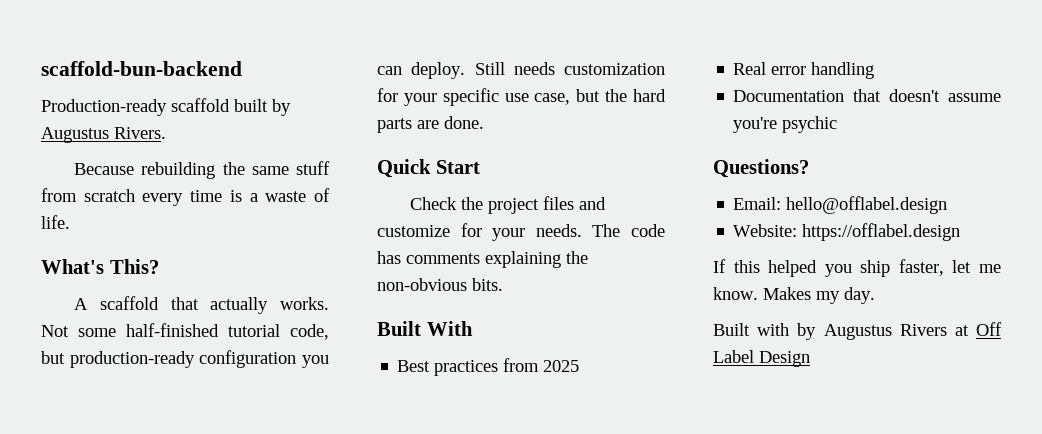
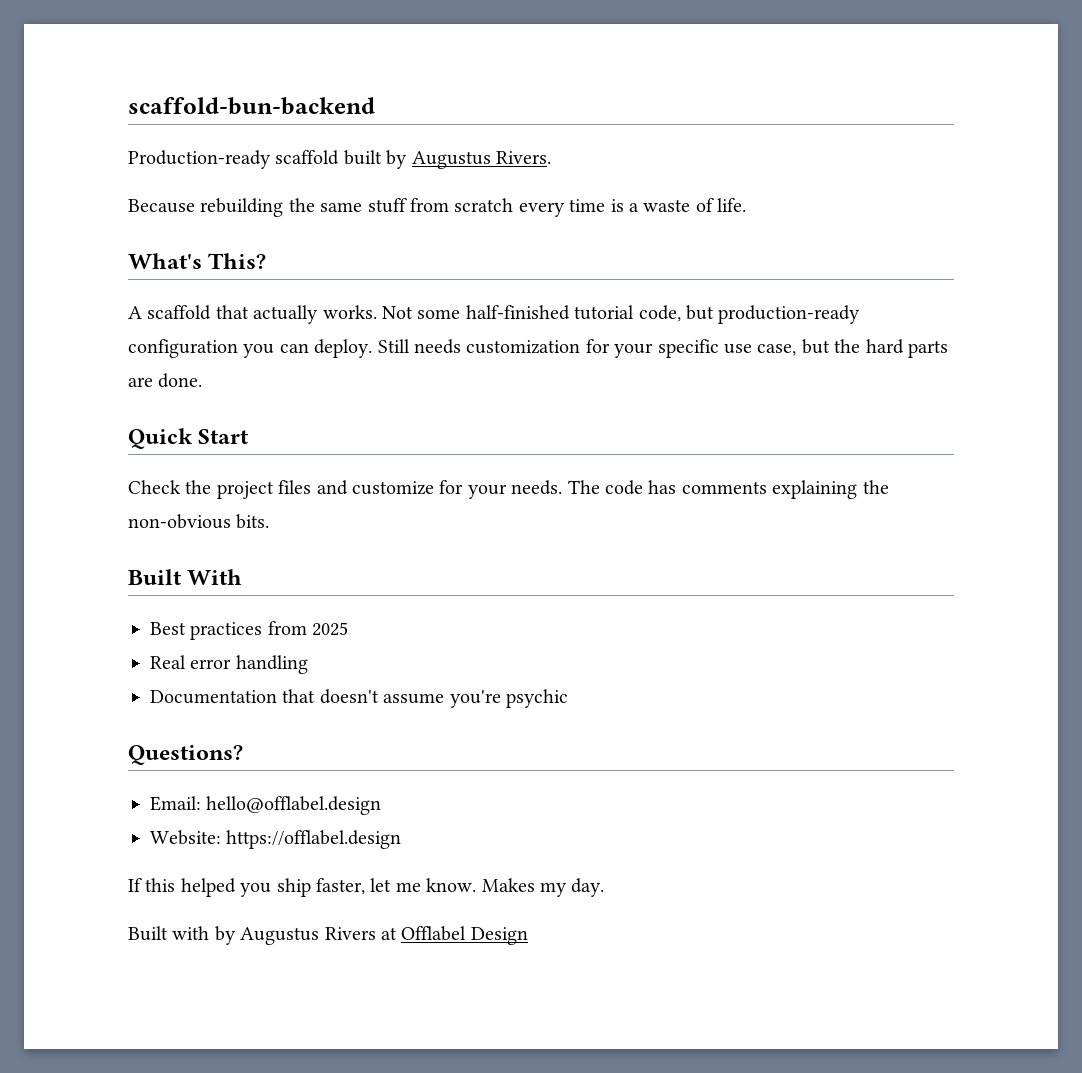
- Built with by Augustus Rivers at Off Label Design
+ Built with by Augustus Rivers at Offlabel Design

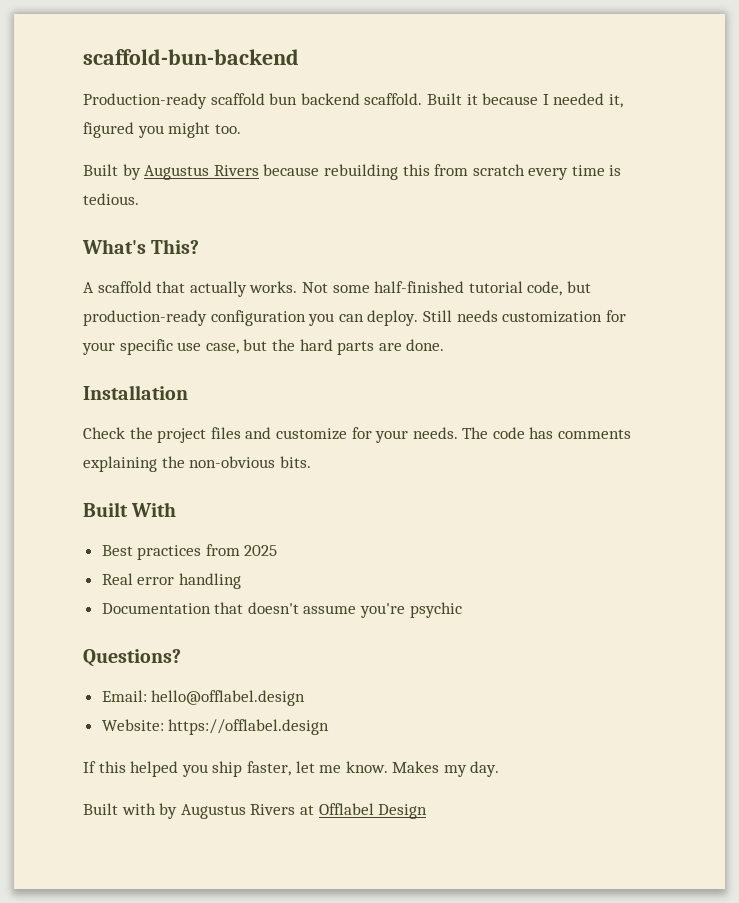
- Production-ready scaffold built by Augustus Rivers.
- Because rebuilding the same stuff from scratch every time is a waste of life.
+ Production-ready scaffold bun backend scaffold. Built it because I needed it, figured you might too.
+ Built by Augustus Rivers because rebuilding this from scratch every time is tedious.
- Quick Start
+ Installation

